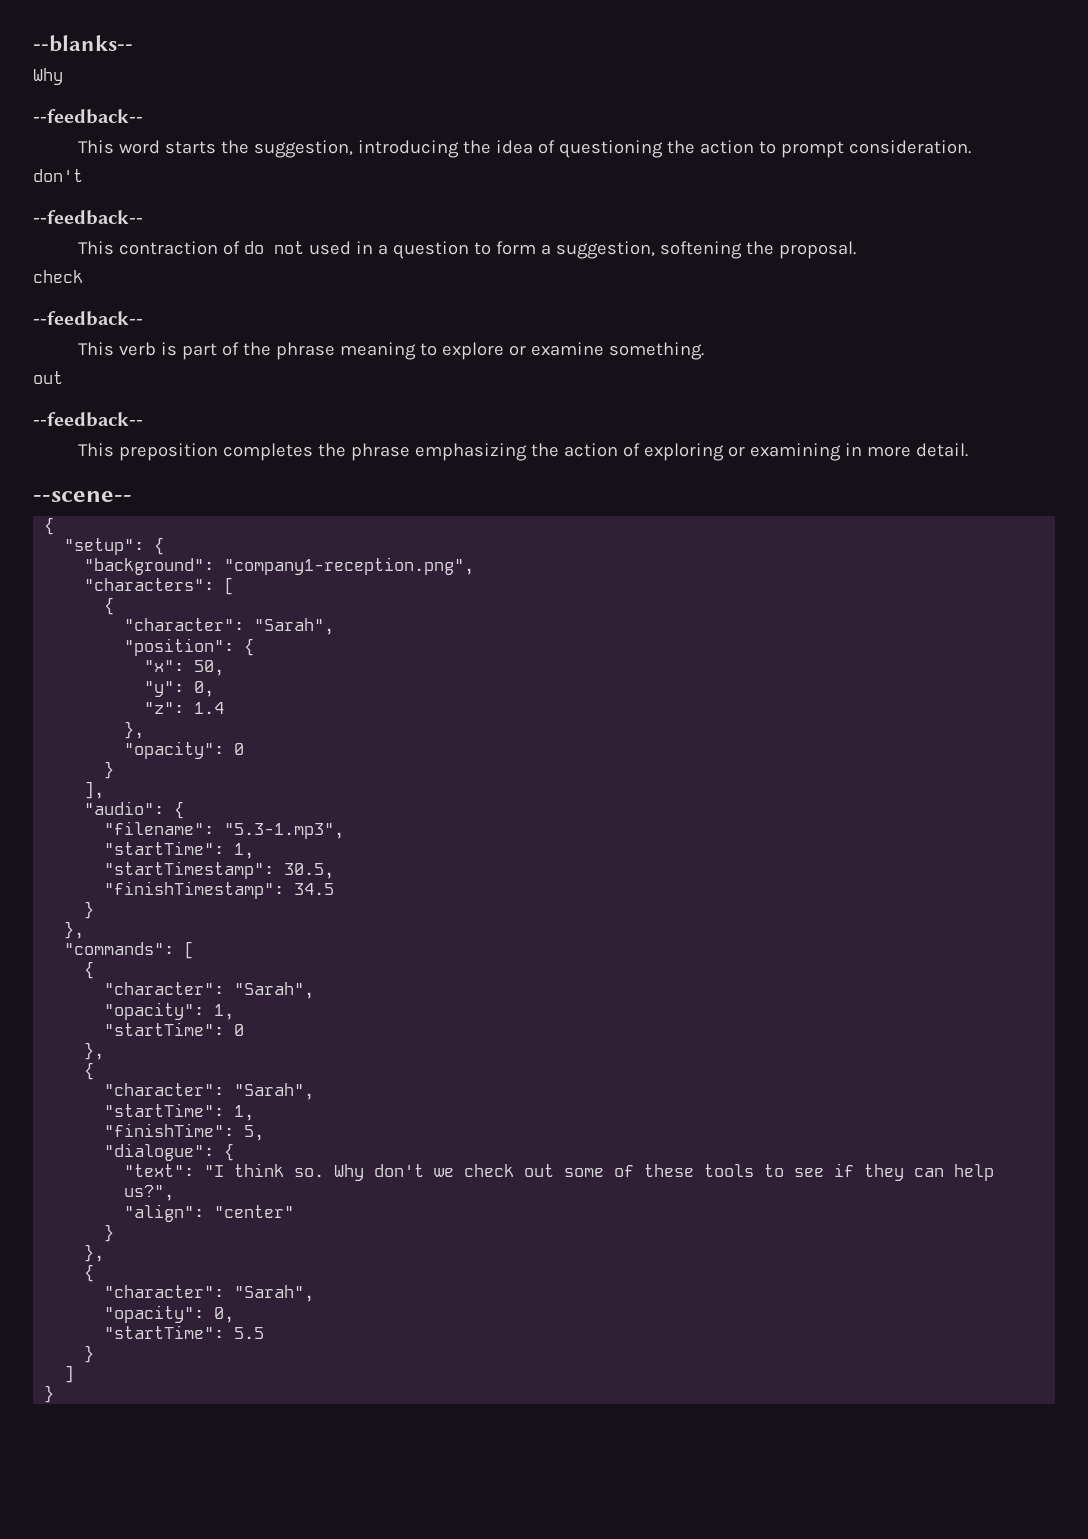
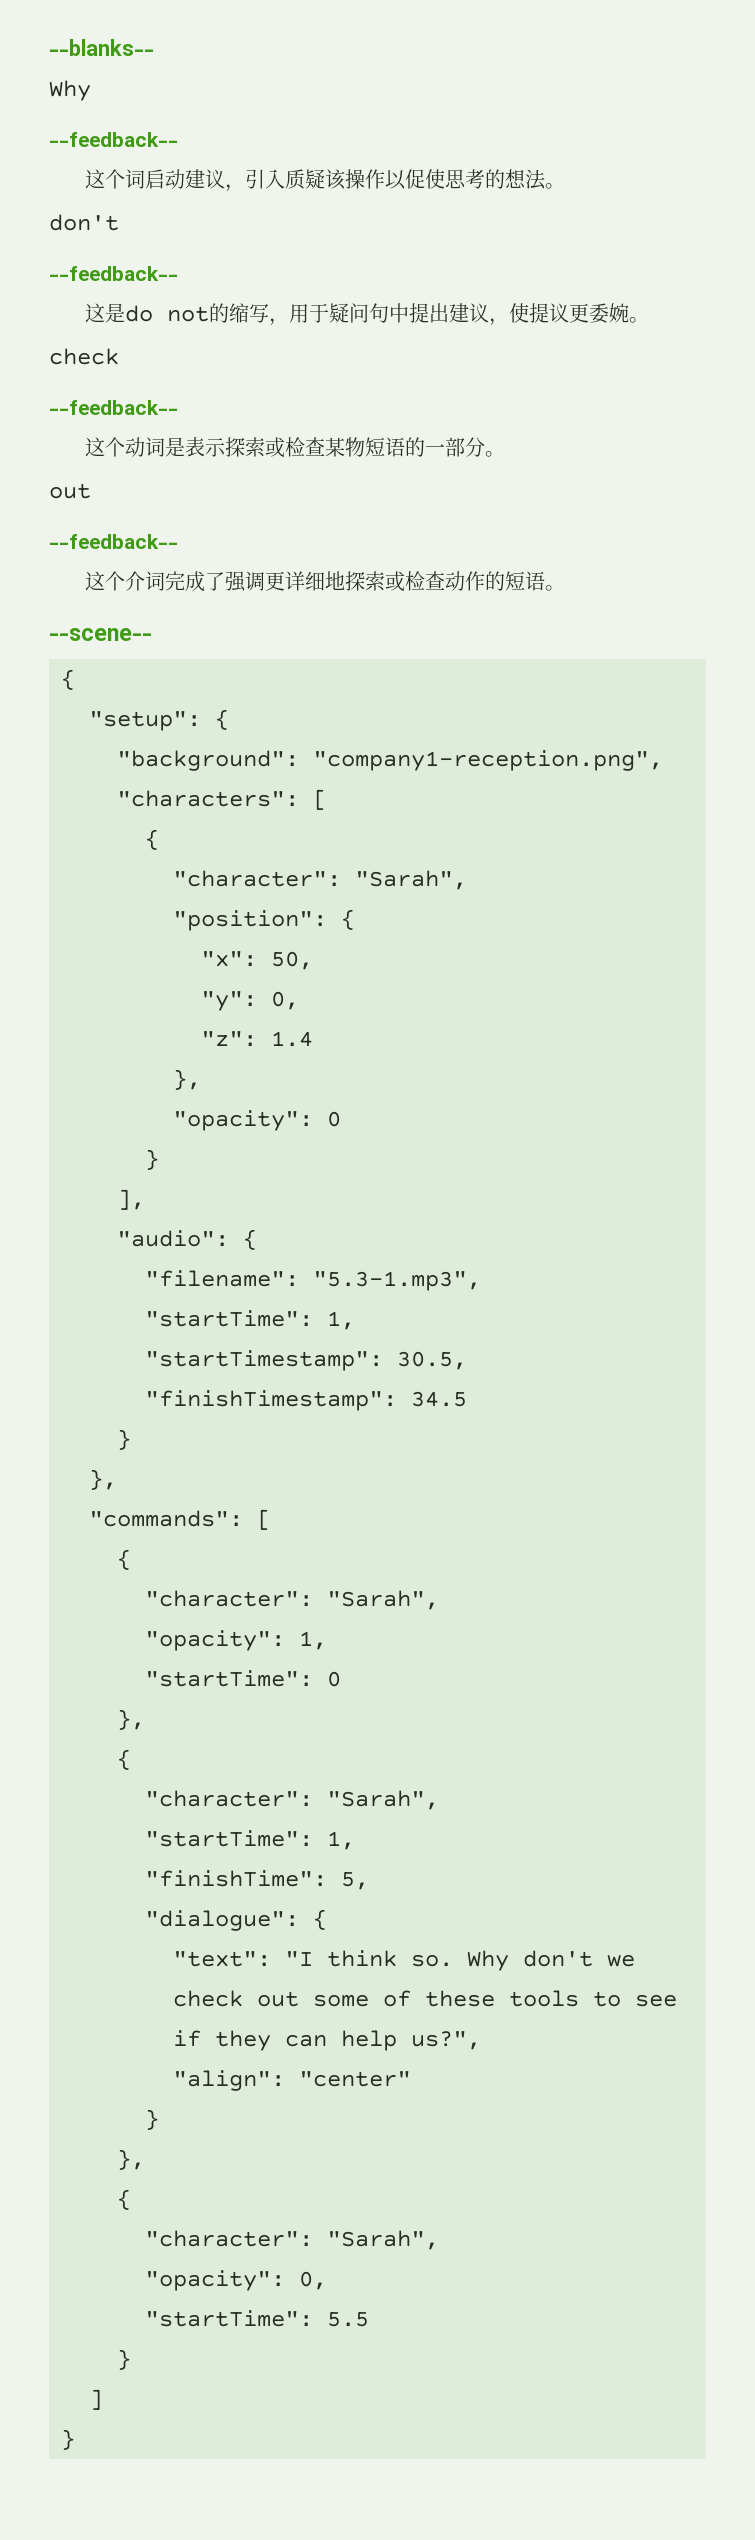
- This word starts the suggestion, introducing the idea of questioning the action to prompt consideration.
+ 这个词启动建议，引入质疑该操作以促使思考的想法。
  don't
  --feedback--
- This contraction of do not used in a question to form a suggestion, softening the proposal.
+ 这是do not的缩写，用于疑问句中提出建议，使提议更委婉。
  check
  --feedback--
- This verb is part of the phrase meaning to explore or examine something.
+ 这个动词是表示探索或检查某物短语的一部分。
  out
  --feedback--
- This preposition completes the phrase emphasizing the action of exploring or examining in more detail.
+ 这个介词完成了强调更详细地探索或检查动作的短语。

